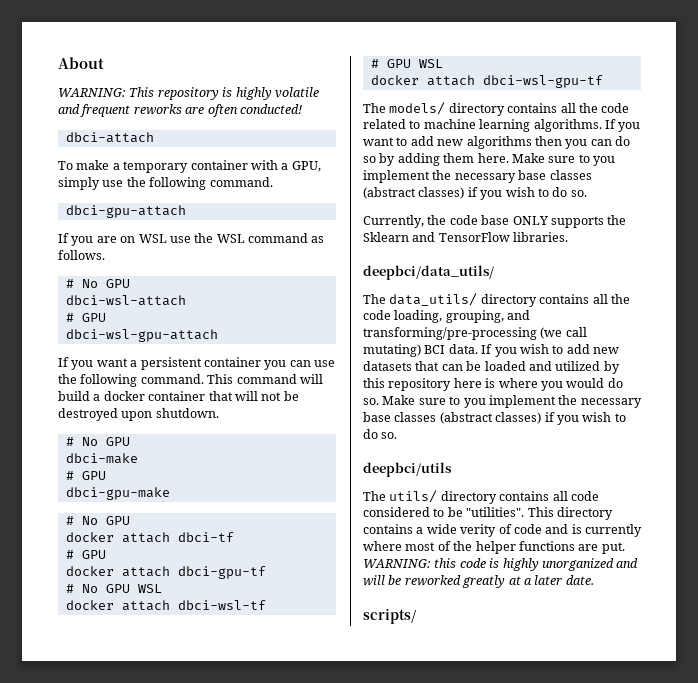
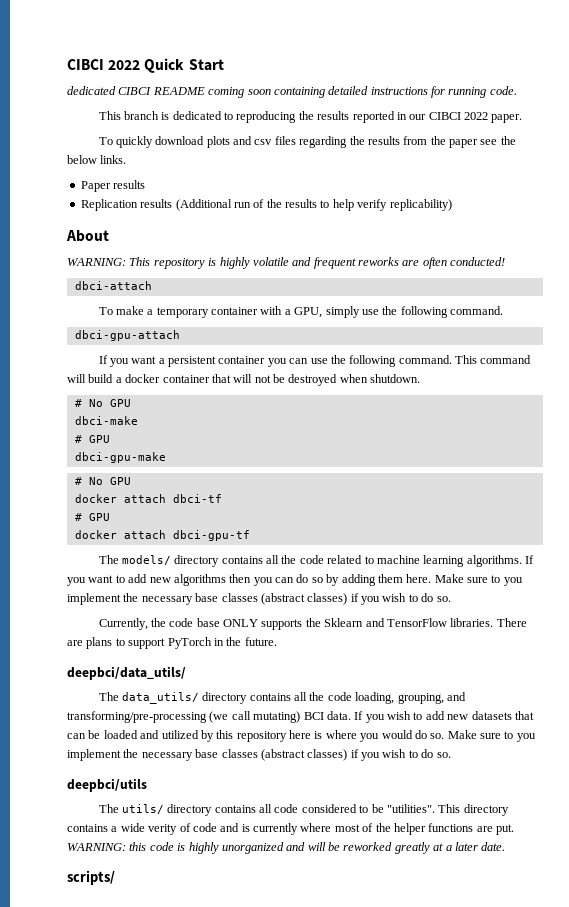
+ CIBCI 2022 Quick Start
+ dedicated CIBCI README coming soon containing detailed instructions for running code.
+ This branch is dedicated to reproducing the results reported in our CIBCI 2022 paper.
+ To quickly download plots and csv files regarding the results from the paper see the below links.
+ Paper results
+ Replication results (Additional run of the results to help verify replicability)
- If you are on WSL use the WSL command as follows.
- # No GPU
- dbci-wsl-attach
- # GPU
- dbci-wsl-gpu-attach
- This command will build a docker container that will not be destroyed upon shutdown.
+ This command will build a docker container that will not be destroyed when shutdown.
- # No GPU WSL
- docker attach dbci-wsl-tf
- # GPU WSL
- docker attach dbci-wsl-gpu-tf
+ There are plans to support PyTorch in the future.

